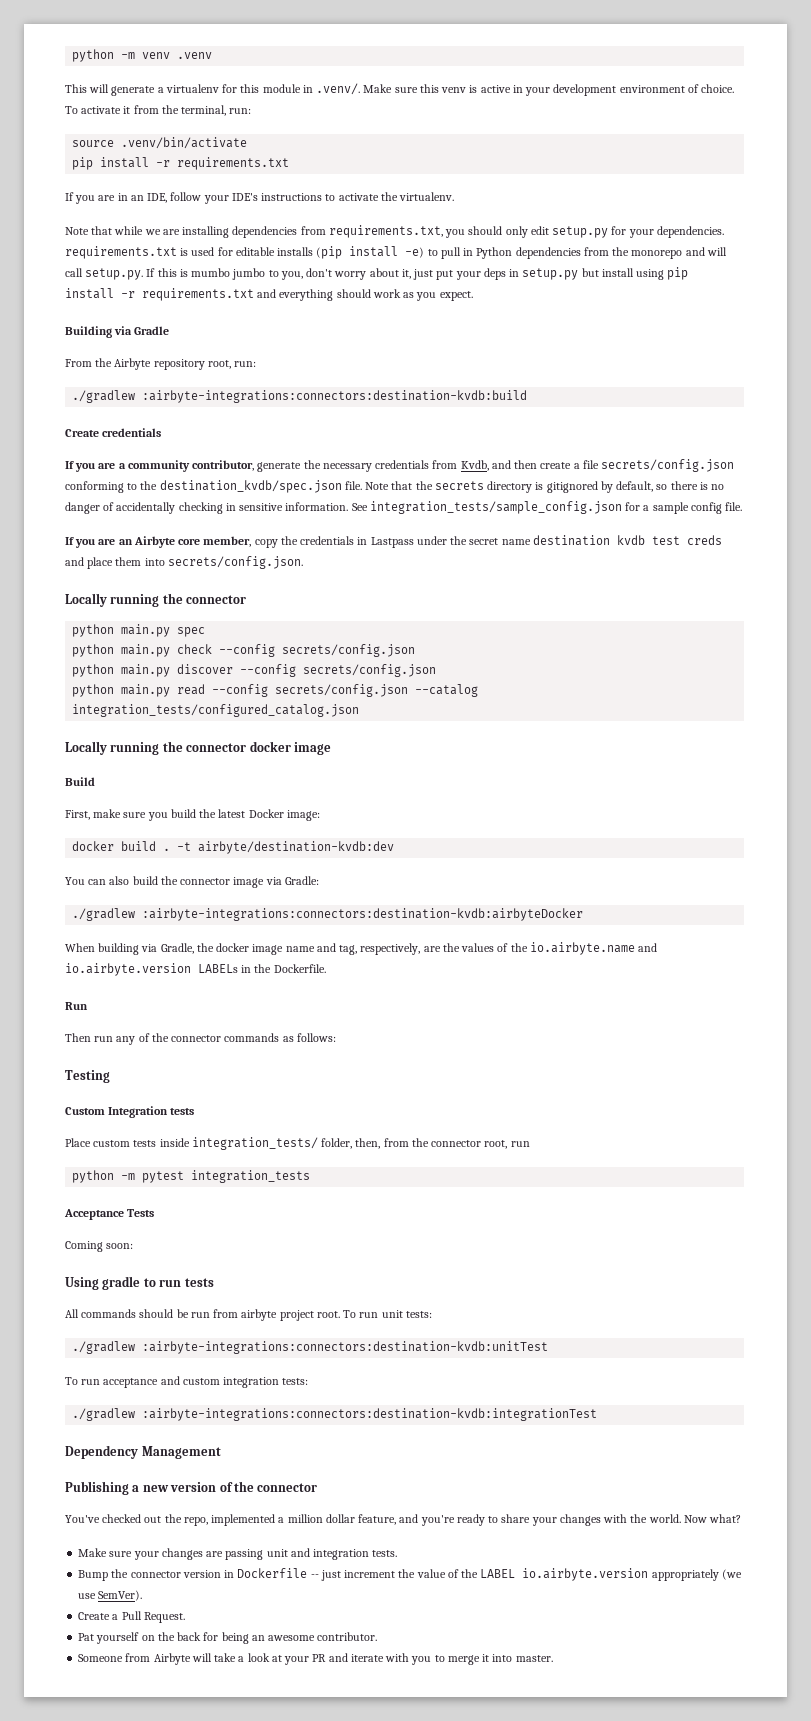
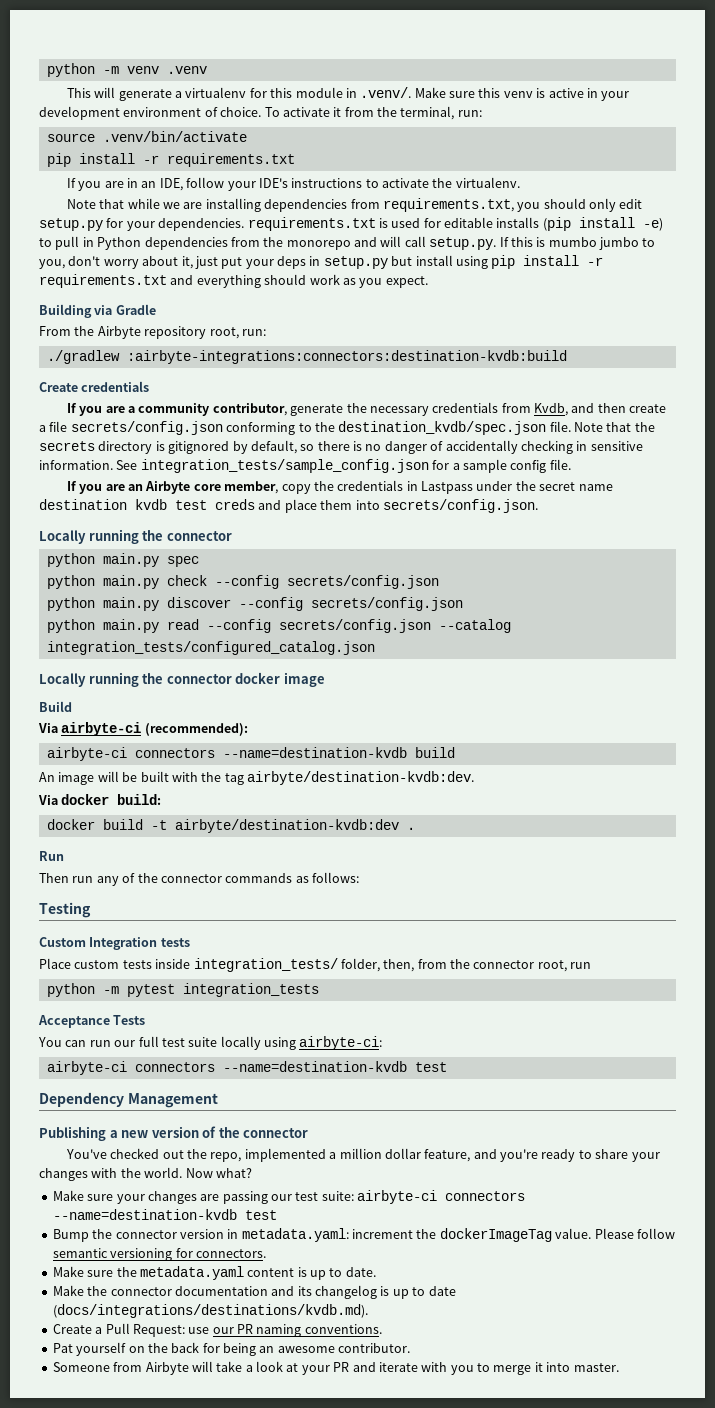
- First, make sure you build the latest Docker image:
+ Via airbyte-ci (recommended):
+ airbyte-ci connectors --name=destination-kvdb build
+ An image will be built with the tag airbyte/destination-kvdb:dev.
+ Via docker build:
- docker build . -t airbyte/destination-kvdb:dev
- You can also build the connector image via Gradle:
- ./gradlew :airbyte-integrations:connectors:destination-kvdb:airbyteDocker
- When building via Gradle, the docker image name and tag, respectively, are the values of the io.airbyte.name and io.airbyte.version LABELs in the Dockerfile.
+ docker build -t airbyte/destination-kvdb:dev .
- Coming soon:
- Using gradle to run tests
- All commands should be run from airbyte project root. To run unit tests:
- ./gradlew :airbyte-integrations:connectors:destination-kvdb:unitTest
- To run acceptance and custom integration tests:
- ./gradlew :airbyte-integrations:connectors:destination-kvdb:integrationTest
+ You can run our full test suite locally using airbyte-ci:
+ airbyte-ci connectors --name=destination-kvdb test
- Make sure your changes are passing unit and integration tests.
+ Make sure your changes are passing our test suite: airbyte-ci connectors --name=destination-kvdb test
- Bump the connector version in Dockerfile -- just increment the value of the LABEL io.airbyte.version appropriately (we use SemVer).
- Create a Pull Request.
+ Bump the connector version in metadata.yaml: increment the dockerImageTag value. Please follow semantic versioning for connectors.
+ Make sure the metadata.yaml content is up to date.
+ Make the connector documentation and its changelog is up to date (docs/integrations/destinations/kvdb.md).
+ Create a Pull Request: use our PR naming conventions.

